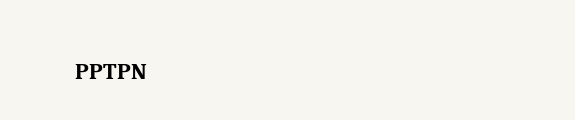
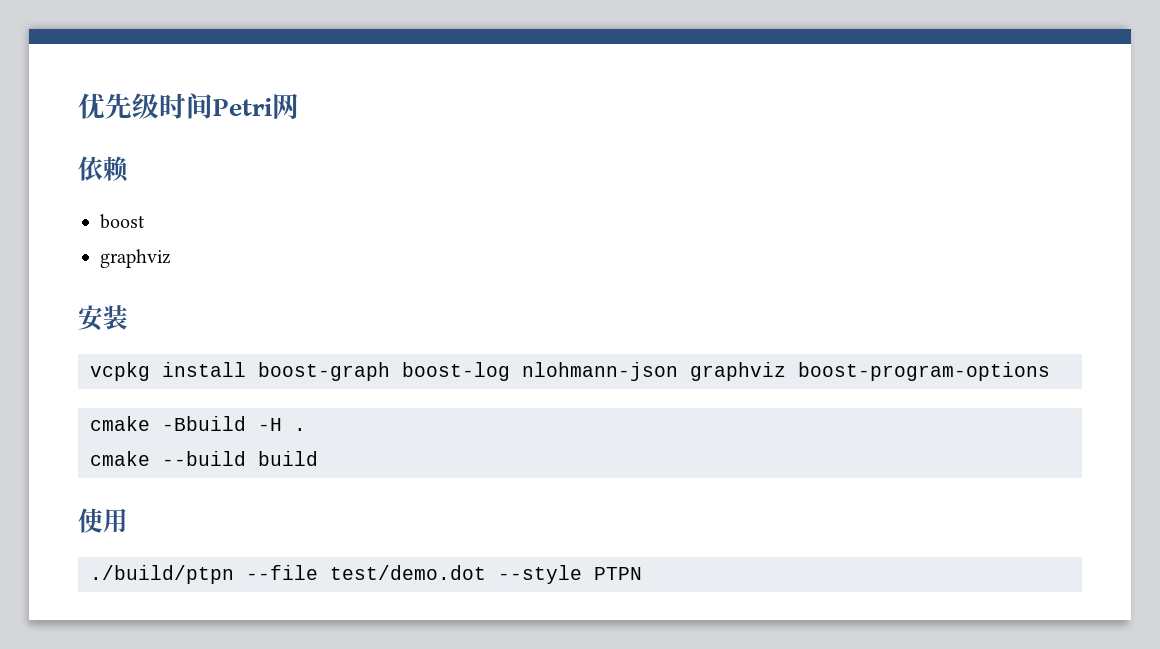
- PPTPN
+ 优先级时间Petri网
+ 依赖
+ boost
+ graphviz
+ 安装
+ vcpkg install boost-graph boost-log nlohmann-json graphviz boost-program-options
+ cmake -Bbuild -H .
+ cmake --build build
+ 使用
+ ./build/ptpn --file test/demo.dot --style PTPN

